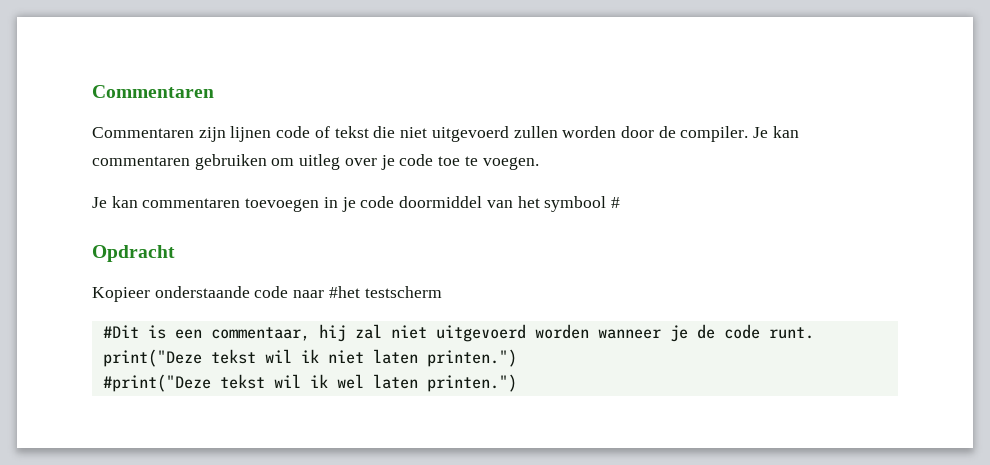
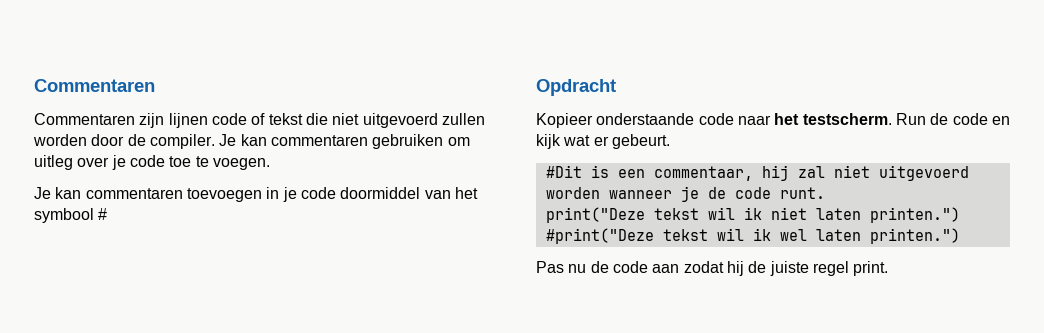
- Kopieer onderstaande code naar #het testscherm
+ Kopieer onderstaande code naar het testscherm. Run de code en kijk wat er gebeurt.
+ Pas nu de code aan zodat hij de juiste regel print.

